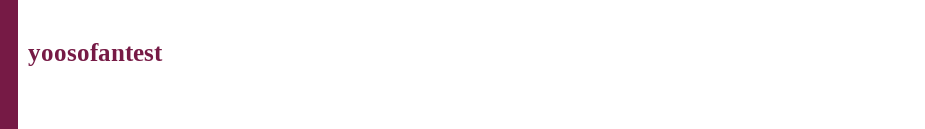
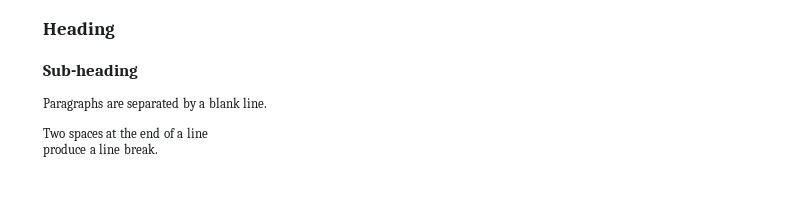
- yoosofantest
+ Heading
+ Sub-heading
+ Paragraphs are separated by a blank line.
+ Two spaces at the end of a line
+ produce a line break.

